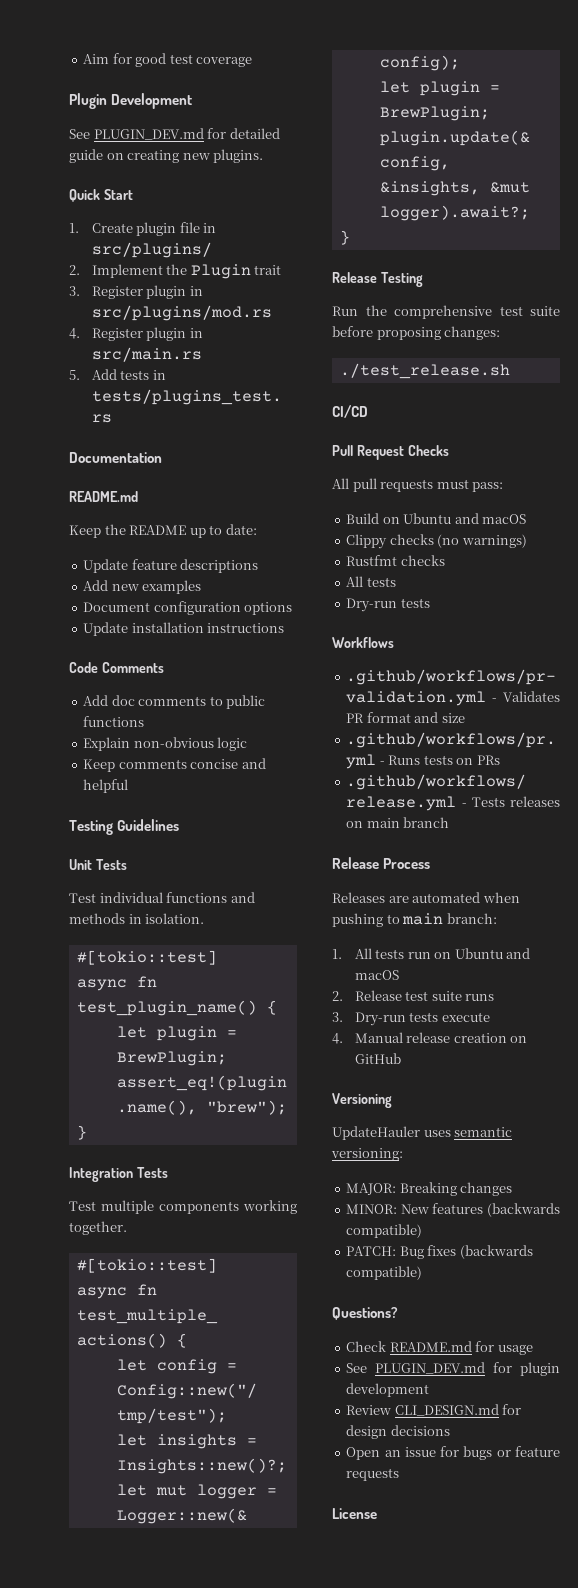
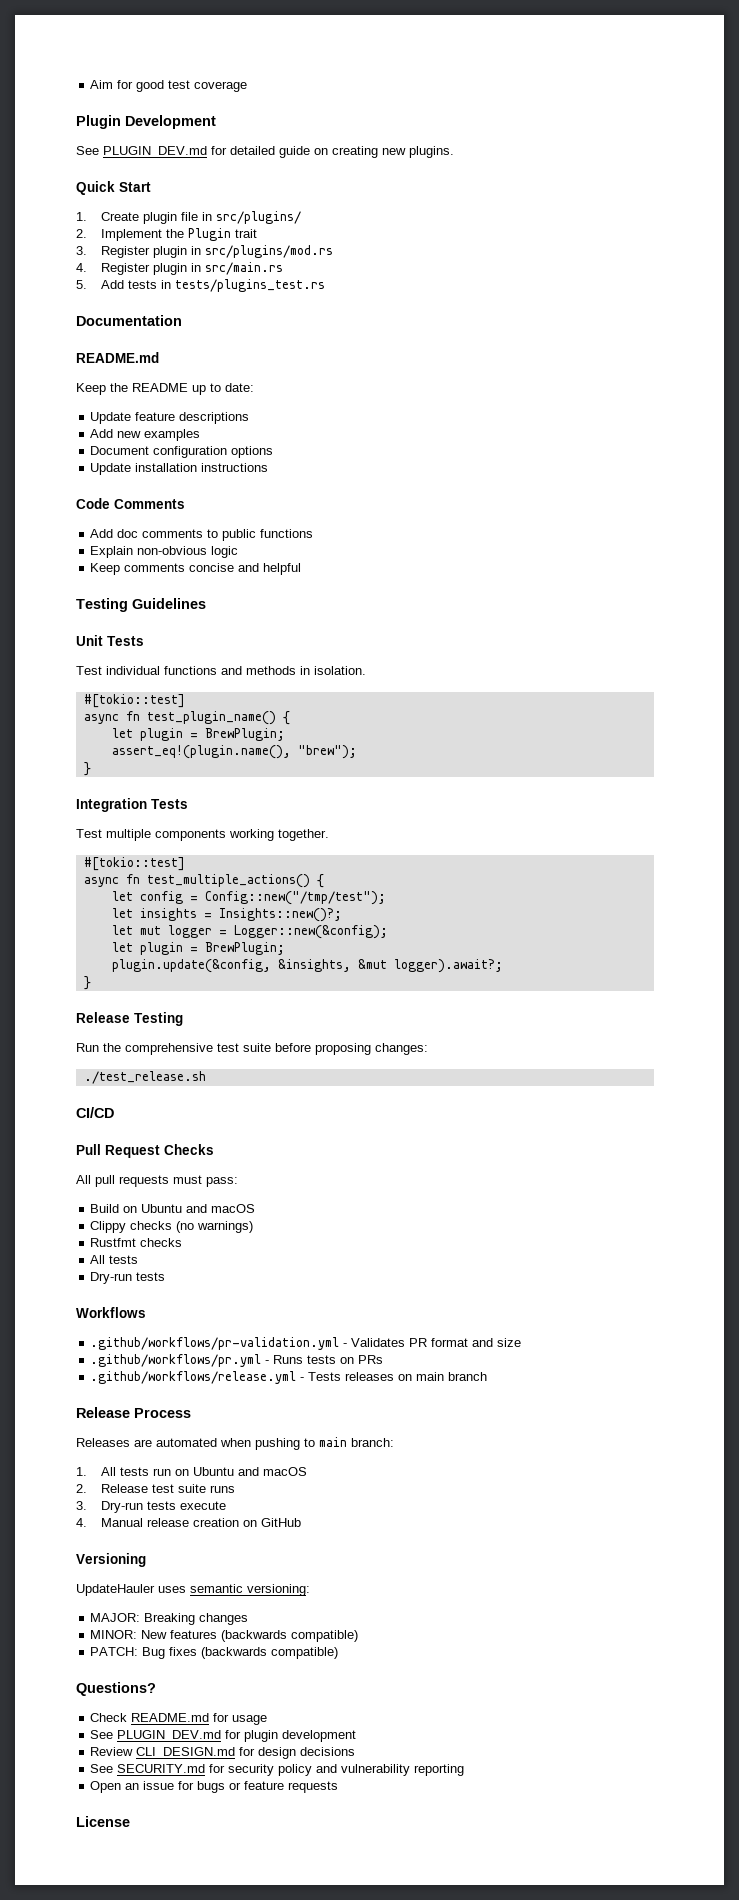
+ See SECURITY.md for security policy and vulnerability reporting

